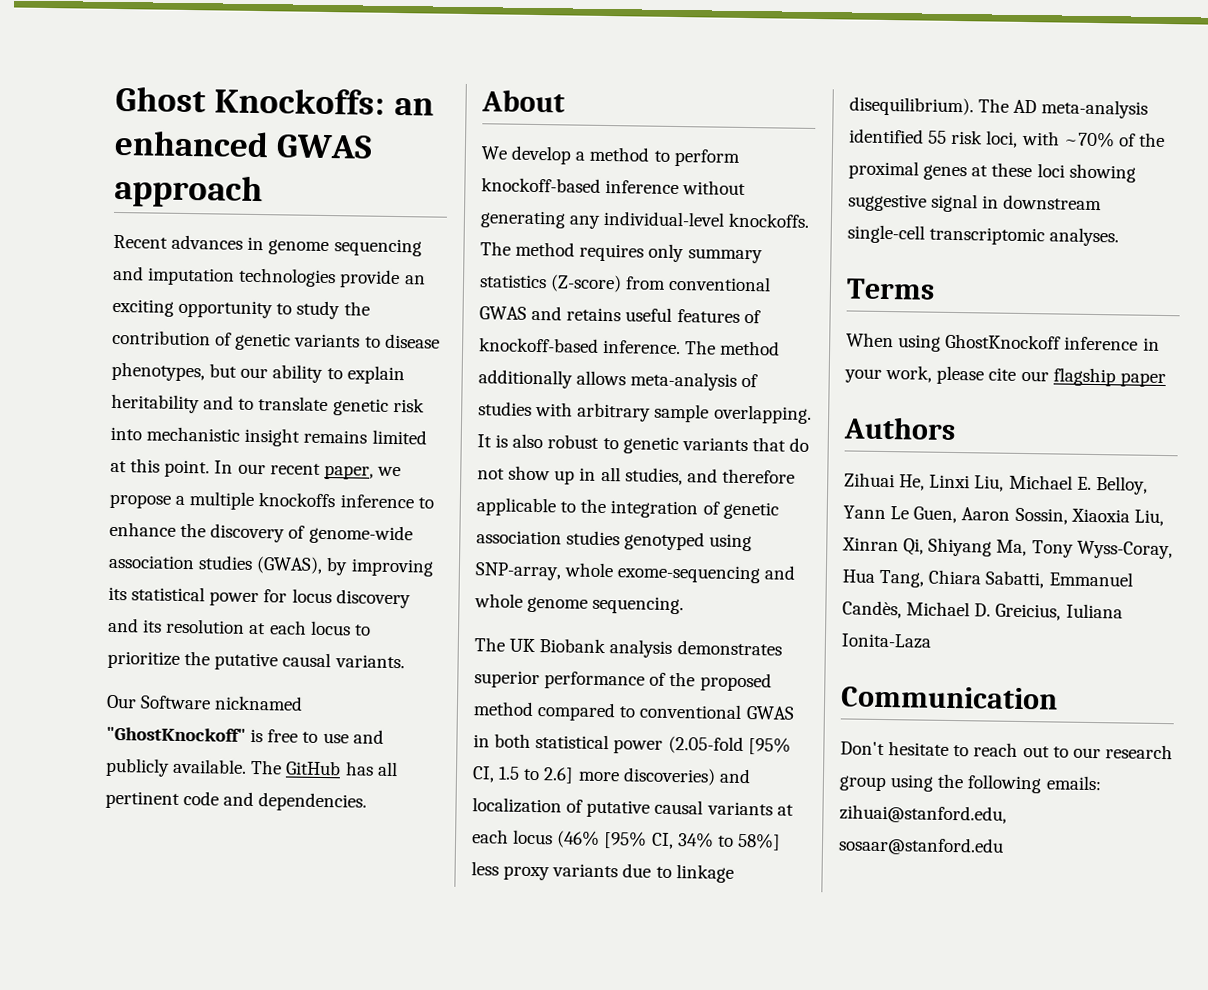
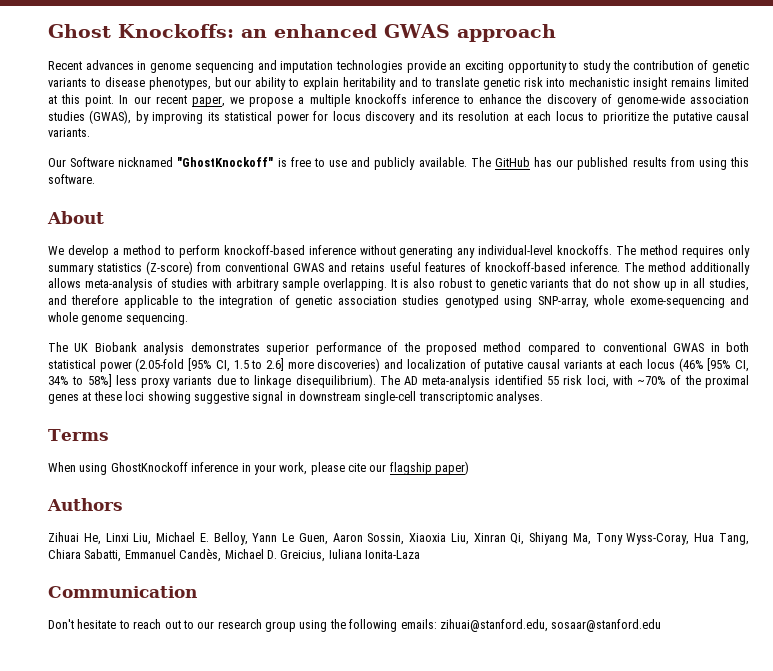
- The GitHub has all pertinent code and dependencies.
+ The GitHub has our published results from using this software.
- When using GhostKnockoff inference in your work, please cite our flagship paper
+ When using GhostKnockoff inference in your work, please cite our flagship paper)

